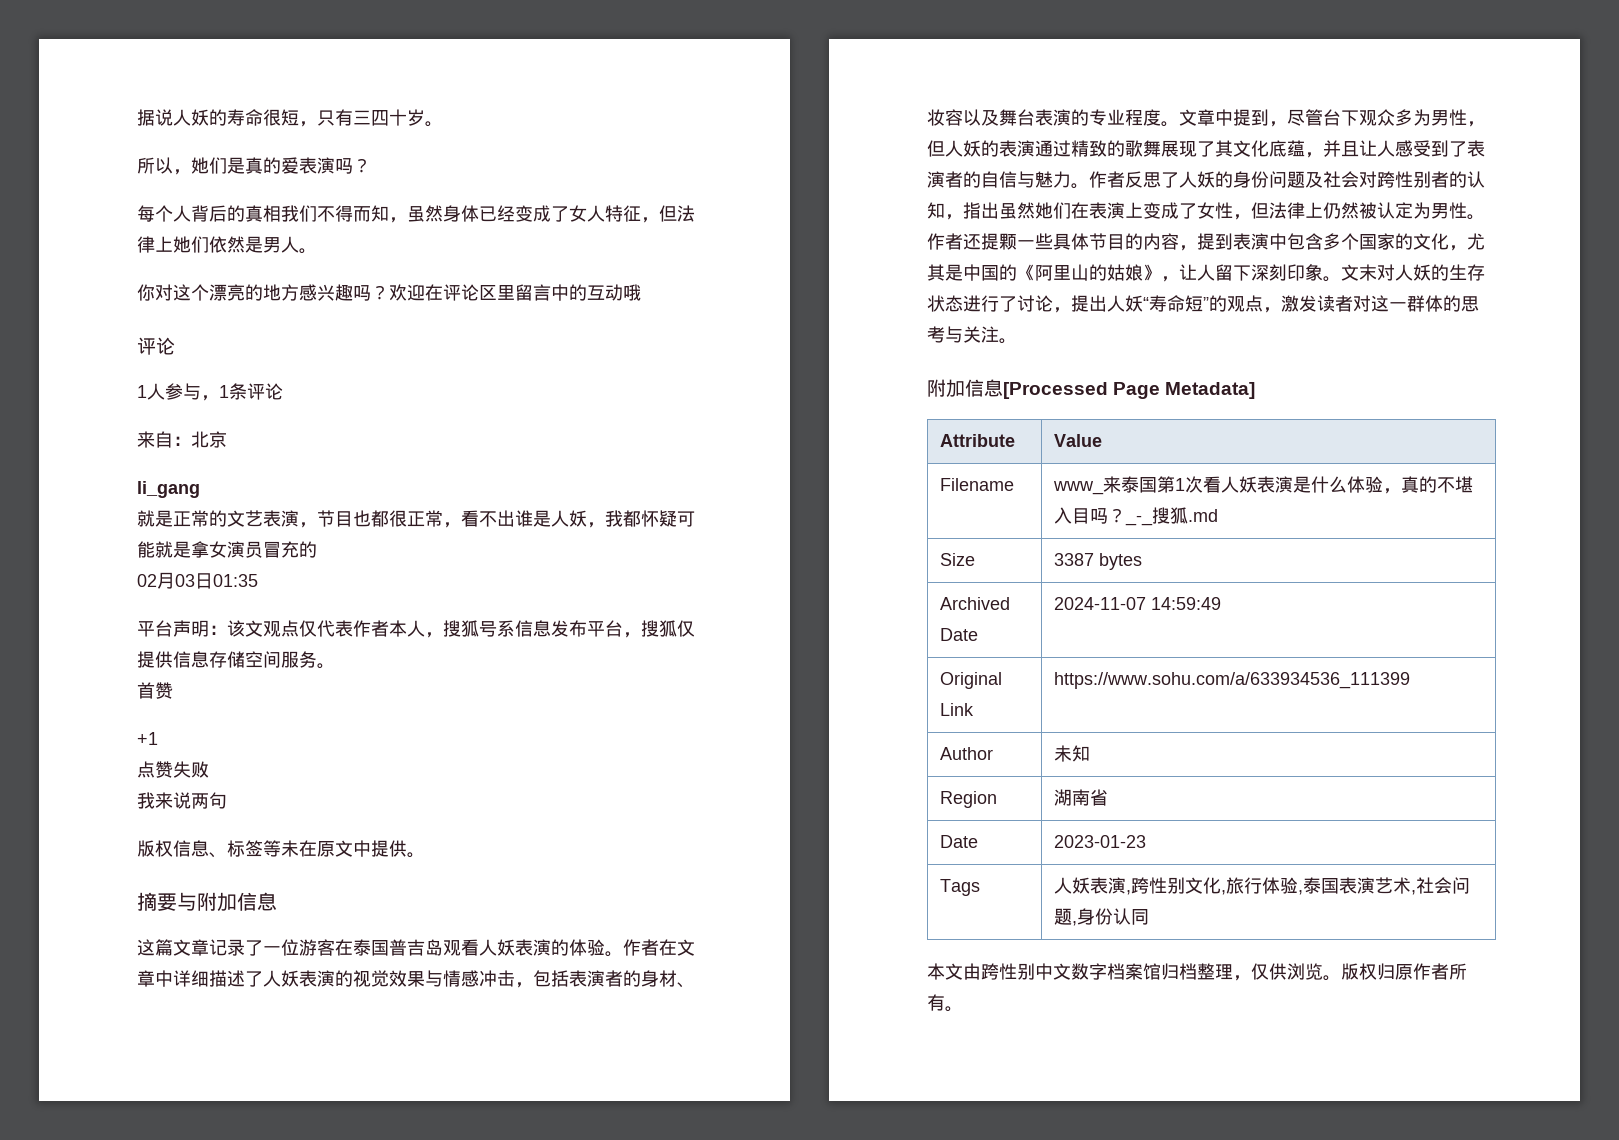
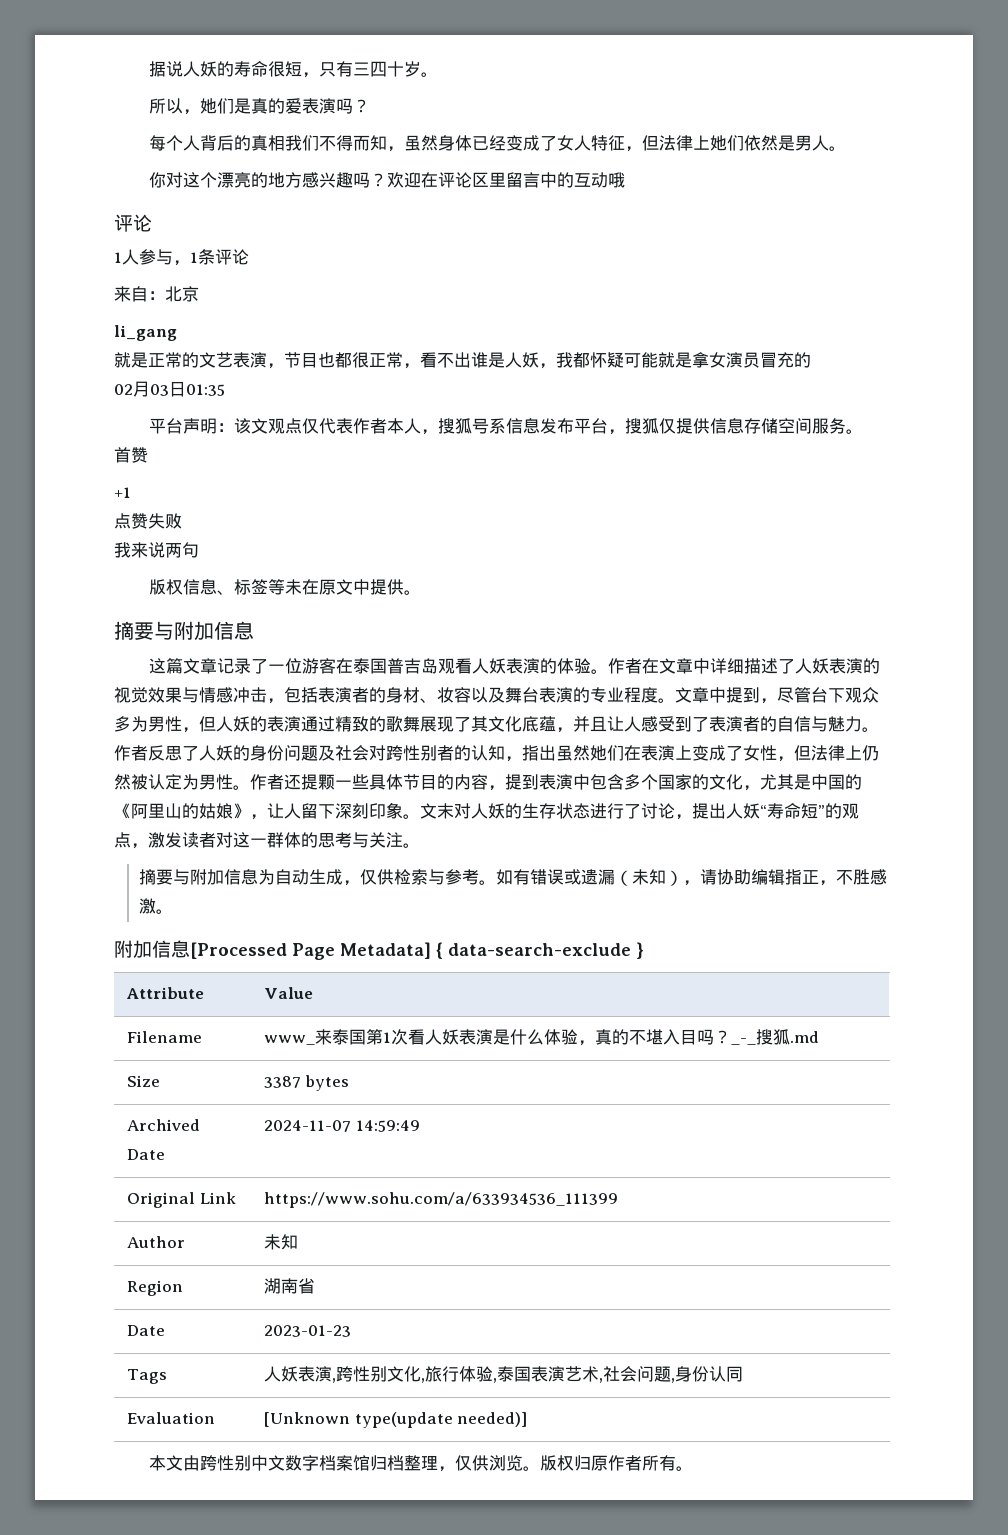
+ 摘要与附加信息为自动生成，仅供检索与参考。如有错误或遗漏（未知），请协助编辑指正，不胜感激。
- 附加信息[Processed Page Metadata]
+ 附加信息[Processed Page Metadata] { data-search-exclude }
+ Evaluation | [Unknown type(update needed)]

